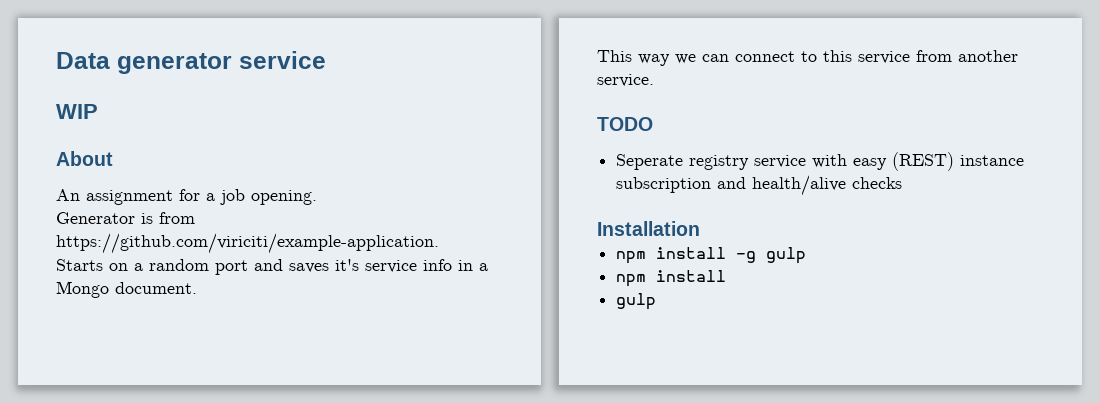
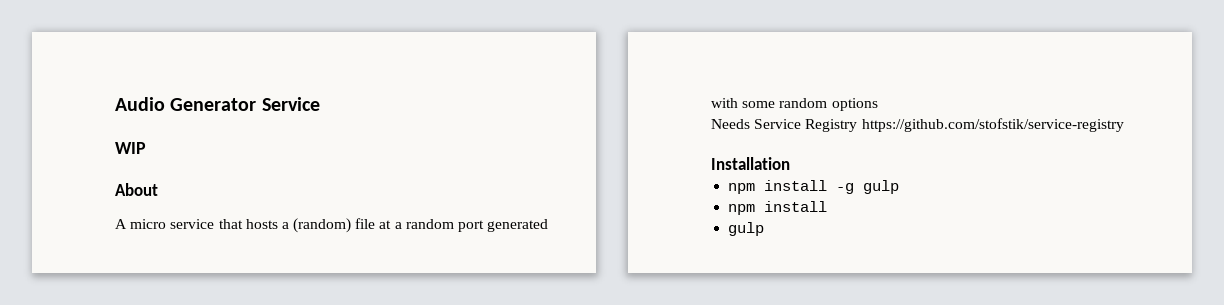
- Data generator service
+ Audio Generator Service
- An assignment for a job opening.
- Generator is from https://github.com/viriciti/example-application.
- Starts on a random port and saves it's service info in a Mongo document.
- This way we can connect to this service from another service.
- TODO
- Seperate registry service with easy (REST) instance subscription and health/alive checks
+ A micro service that hosts a (random) file at a random port generated with some random options
+ Needs Service Registry https://github.com/stofstik/service-registry

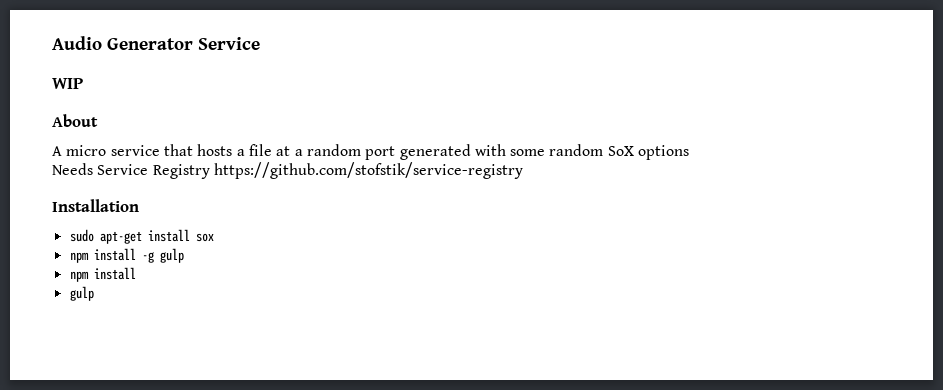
- A micro service that hosts a (random) file at a random port generated with some random options
+ A micro service that hosts a file at a random port generated with some random SoX options
+ sudo apt-get install sox

